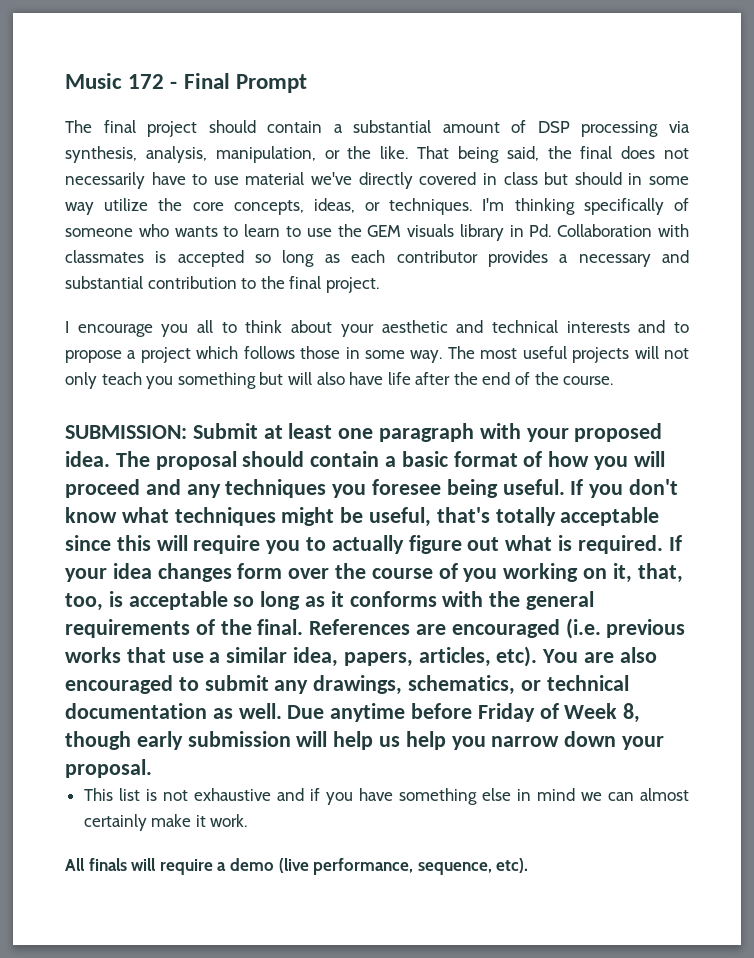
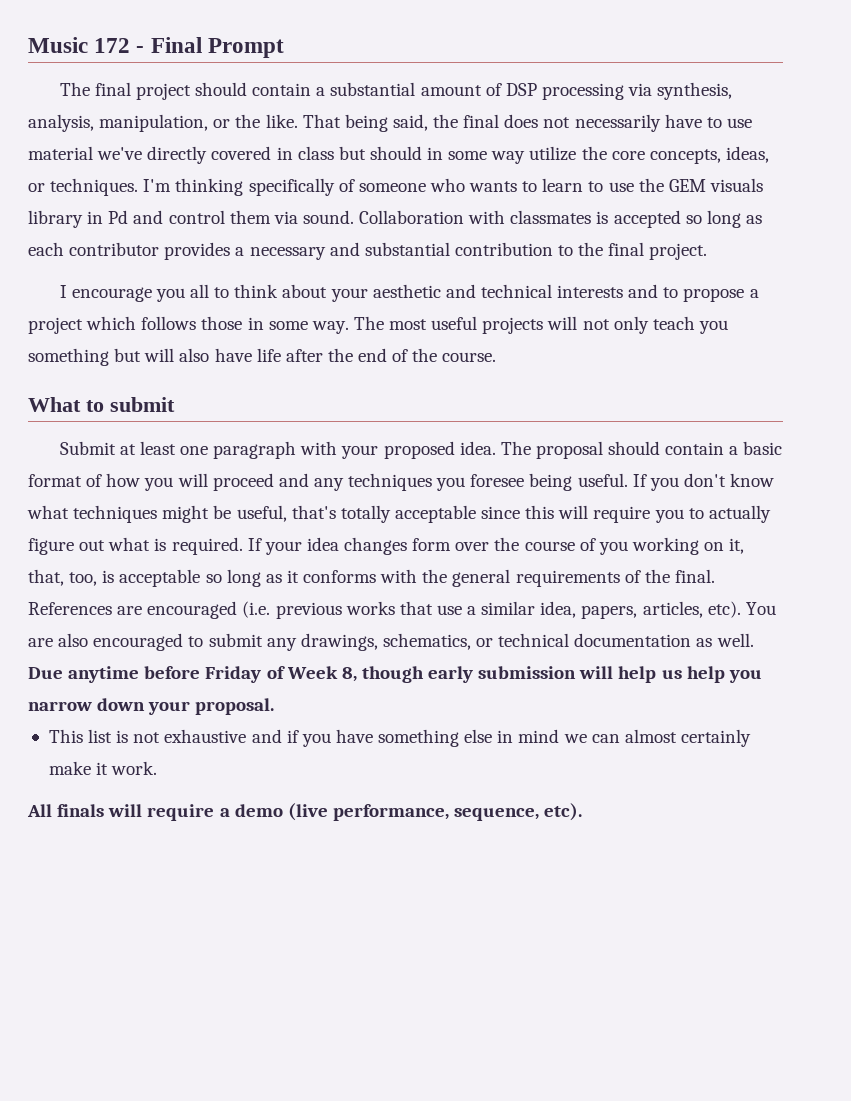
- I'm thinking specifically of someone who wants to learn to use the GEM visuals library in Pd. Collaboration with classmates is accepted so long as each contributor provides a necessary and substantial contribution to the final project.
+ I'm thinking specifically of someone who wants to learn to use the GEM visuals library in Pd and control them via sound. Collaboration with classmates is accepted so long as each contributor provides a necessary and substantial contribution to the final project.
- SUBMISSION: Submit at least one paragraph with your proposed idea.
+ What to submit
+ Submit at least one paragraph with your proposed idea.

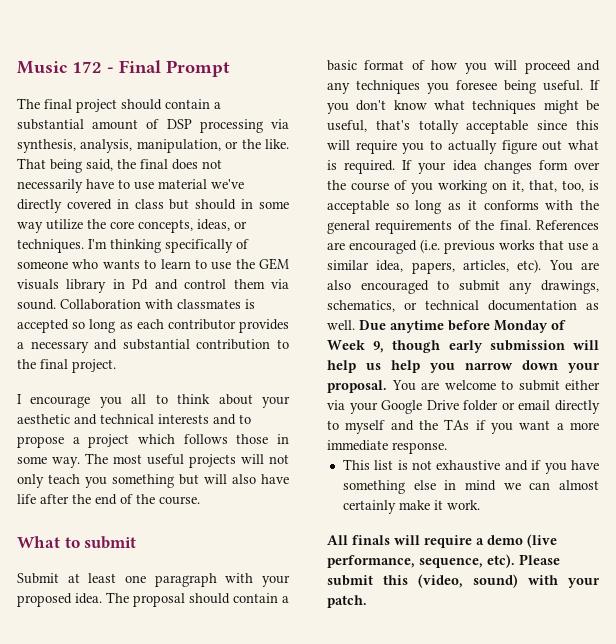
- Due anytime before Friday of Week 8, though early submission will help us help you narrow down your proposal.
+ Due anytime before Monday of Week 9, though early submission will help us help you narrow down your proposal. You are welcome to submit either via your Google Drive folder or email directly to myself and the TAs if you want a more immediate response.
+ Please submit this (video, sound) with your patch.

